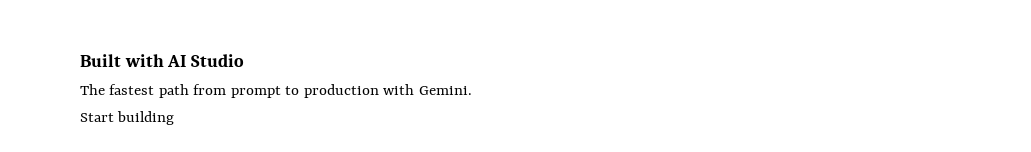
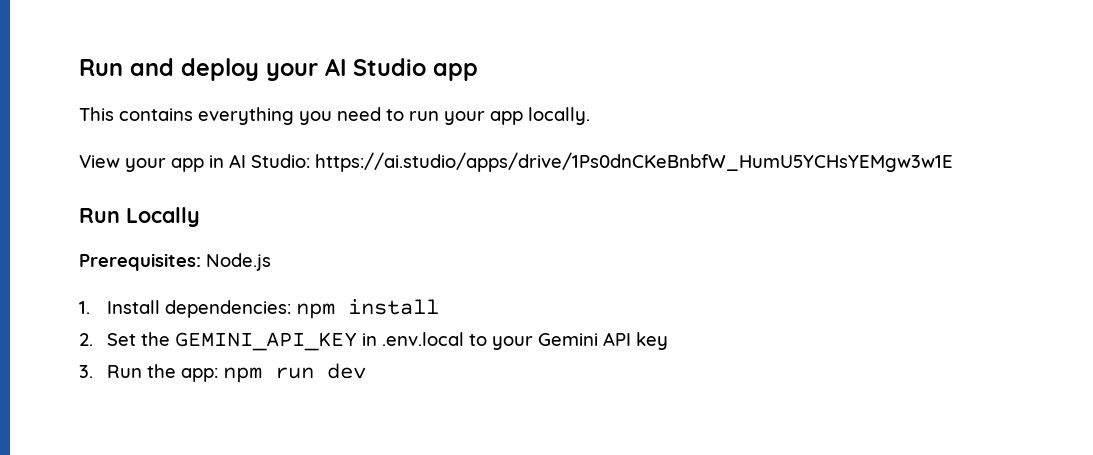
- Built with AI Studio
- The fastest path from prompt to production with Gemini.
- Start building
+ Run and deploy your AI Studio app
+ This contains everything you need to run your app locally.
+ View your app in AI Studio: https://ai.studio/apps/drive/1Ps0dnCKeBnbfW_HumU5YCHsYEMgw3w1E
+ Run Locally
+ Prerequisites: Node.js
+ 1. Install dependencies: npm install
+ 2. Set the GEMINI_API_KEY in .env.local to your Gemini API key
+ 3. Run the app: npm run dev

